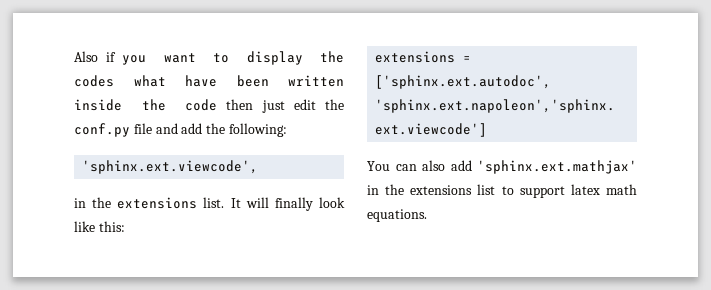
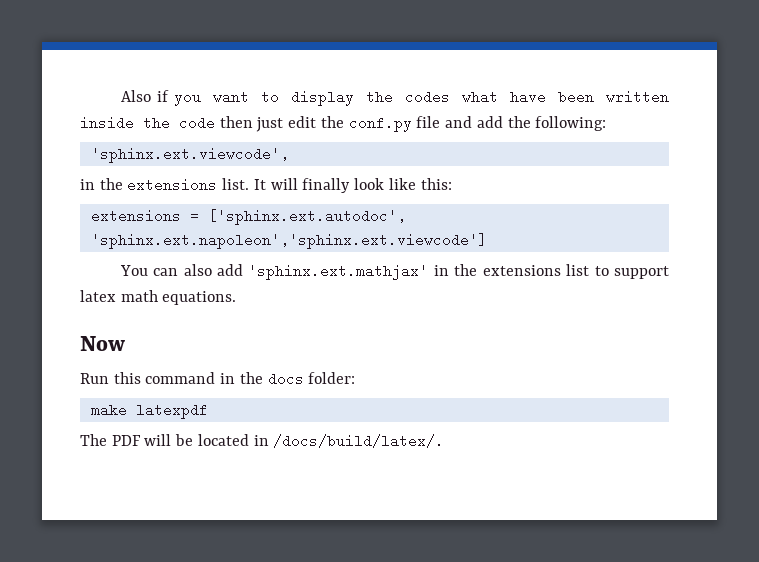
+ Now
+ Run this command in the docs folder:
+ make latexpdf
+ The PDF will be located in /docs/build/latex/.

